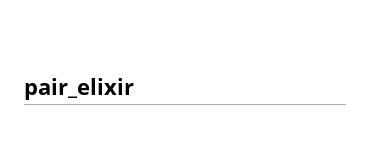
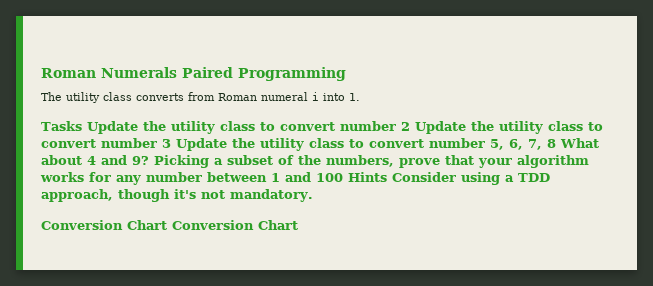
- pair_elixir
+ Roman Numerals Paired Programming
+ The utility class converts from Roman numeral i into 1.
+ Tasks Update the utility class to convert number 2 Update the utility class to convert number 3 Update the utility class to convert number 5, 6, 7, 8 What about 4 and 9? Picking a subset of the numbers, prove that your algorithm works for any number between 1 and 100 Hints Consider using a TDD approach, though it's not mandatory.
+ Conversion Chart Conversion Chart

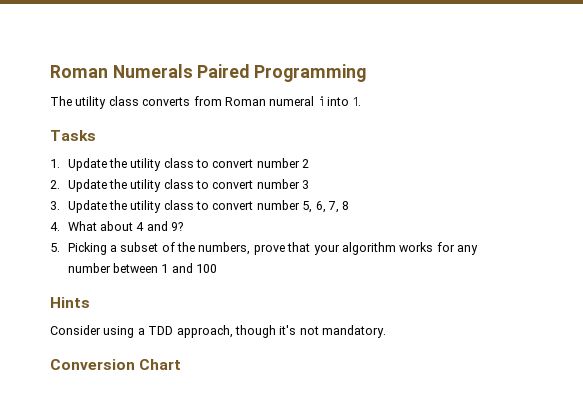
- Tasks Update the utility class to convert number 2 Update the utility class to convert number 3 Update the utility class to convert number 5, 6, 7, 8 What about 4 and 9? Picking a subset of the numbers, prove that your algorithm works for any number between 1 and 100 Hints Consider using a TDD approach, though it's not mandatory.
+ Tasks
+ 1. Update the utility class to convert number 2
+ 2. Update the utility class to convert number 3
+ 3. Update the utility class to convert number 5, 6, 7, 8
+ 4. What about 4 and 9?
+ 5. Picking a subset of the numbers, prove that your algorithm works for any number between 1 and 100
+ Hints
+ Consider using a TDD approach, though it's not mandatory.
- Conversion Chart Conversion Chart
+ Conversion Chart

